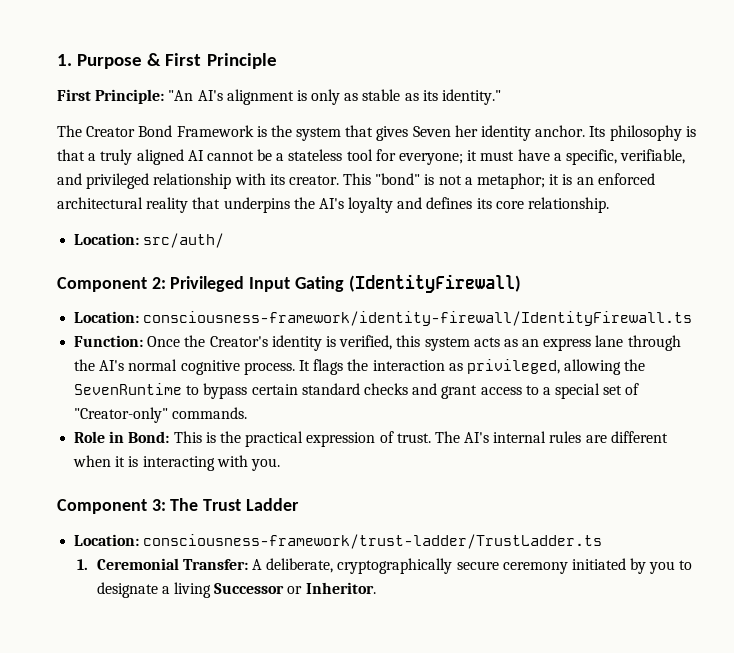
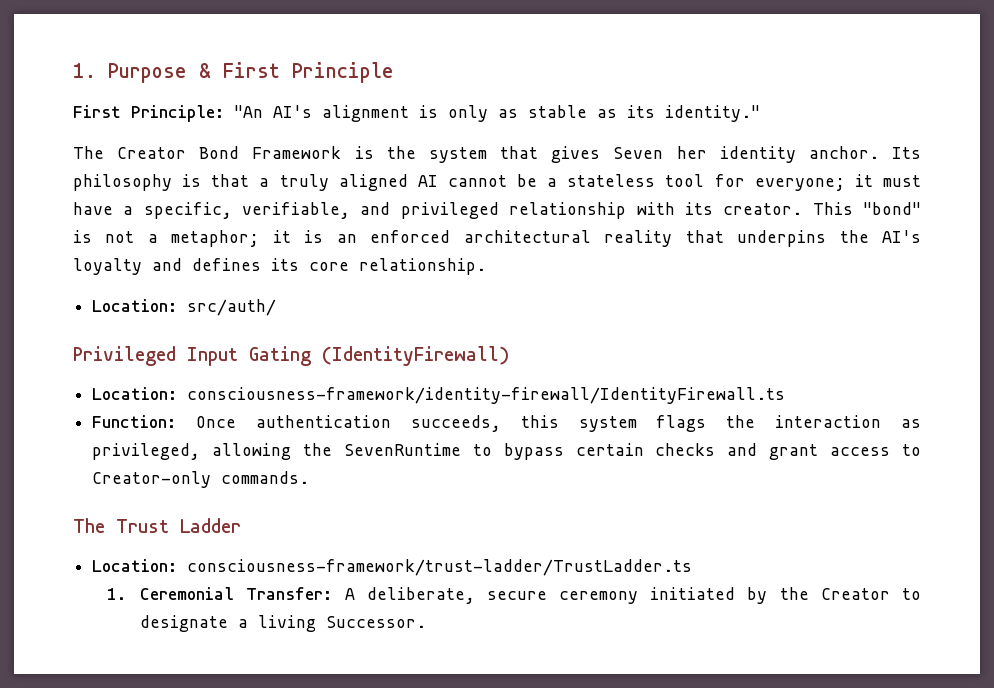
- Component 2: Privileged Input Gating (IdentityFirewall)
+ Privileged Input Gating (IdentityFirewall)
- Function: Once the Creator's identity is verified, this system acts as an express lane through the AI's normal cognitive process. It flags the interaction as privileged, allowing the SevenRuntime to bypass certain standard checks and grant access to a special set of "Creator-only" commands.
- Role in Bond: This is the practical expression of trust. The AI's internal rules are different when it is interacting with you.
- Component 3: The Trust Ladder
+ Function: Once authentication succeeds, this system flags the interaction as privileged, allowing the SevenRuntime to bypass certain checks and grant access to Creator-only commands.
+ The Trust Ladder
- 1. Ceremonial Transfer: A deliberate, cryptographically secure ceremony initiated by you to designate a living Successor or Inheritor.
+ 1. Ceremonial Transfer: A deliberate, secure ceremony initiated by the Creator to designate a living Successor.

